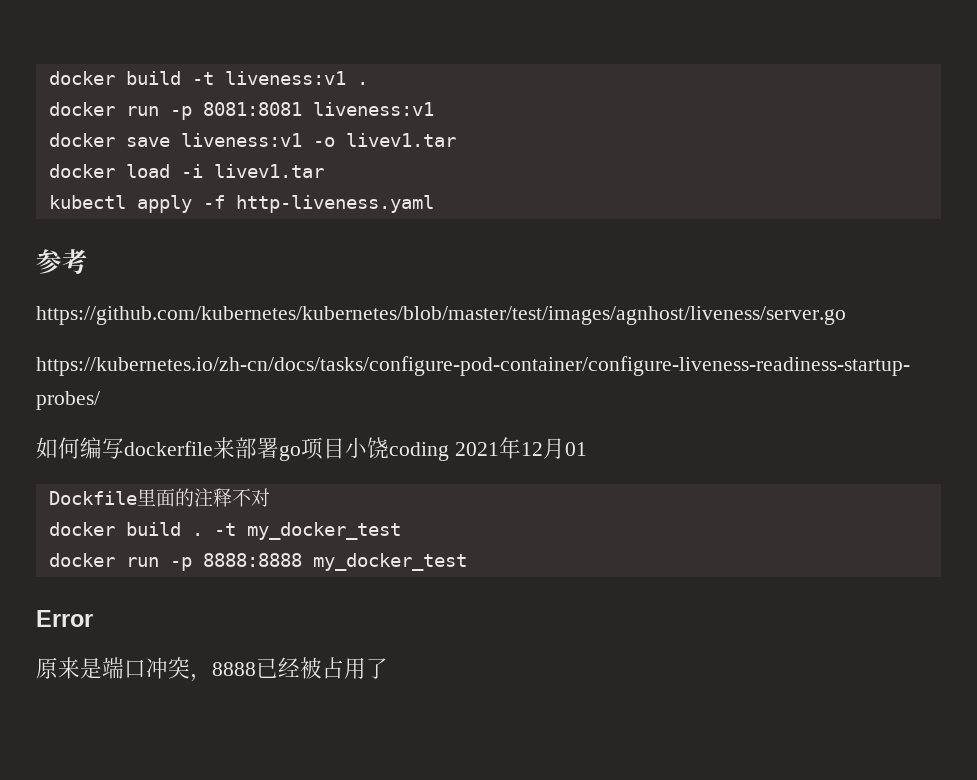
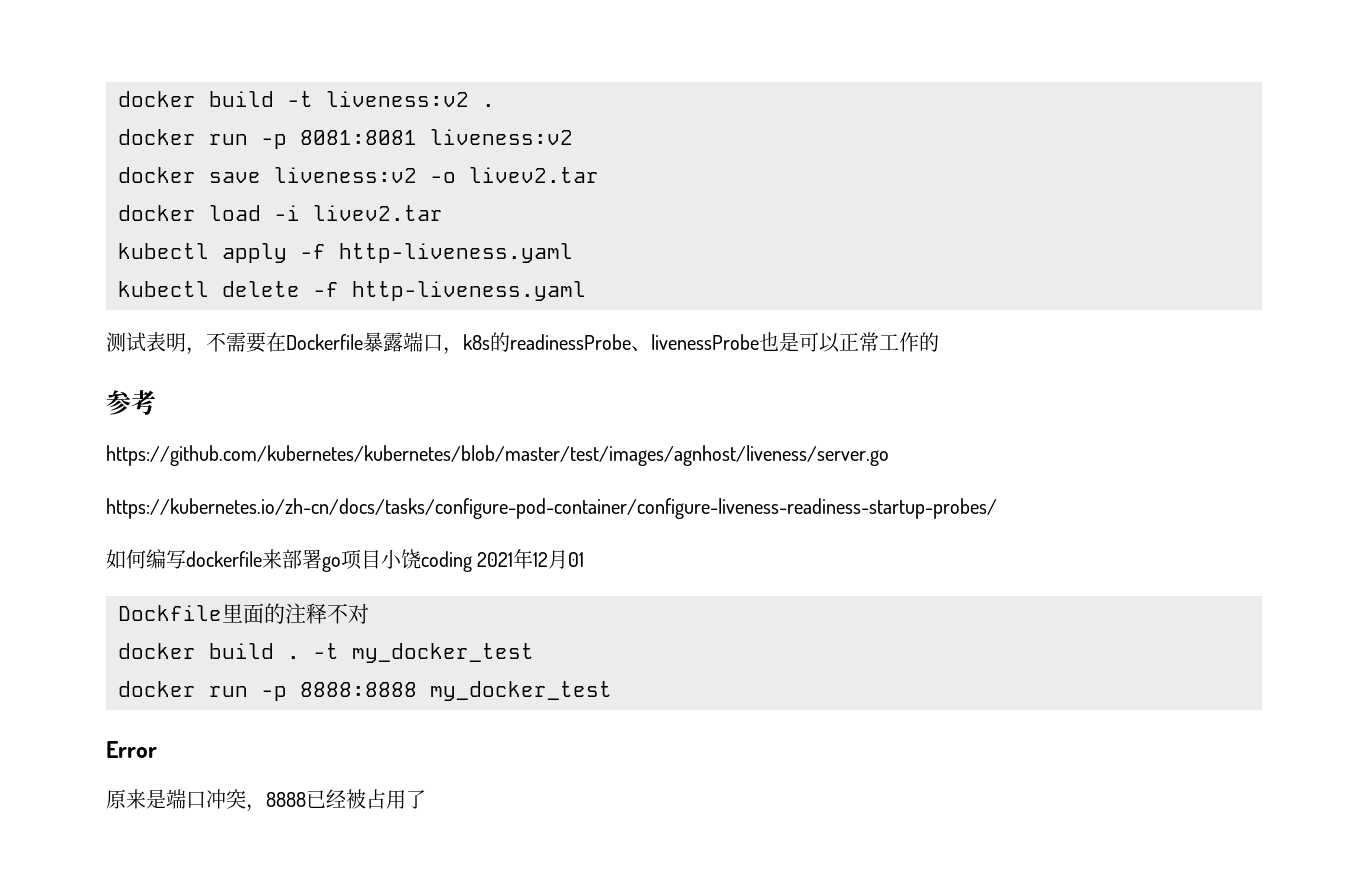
- docker build -t liveness:v1 .
+ docker build -t liveness:v2 .
- docker run -p 8081:8081 liveness:v1
+ docker run -p 8081:8081 liveness:v2
- docker save liveness:v1 -o livev1.tar
+ docker save liveness:v2 -o livev2.tar
- docker load -i livev1.tar
+ docker load -i livev2.tar
+ kubectl delete -f http-liveness.yaml
+ 测试表明，不需要在Dockerfile暴露端口，k8s的readinessProbe、livenessProbe也是可以正常工作的

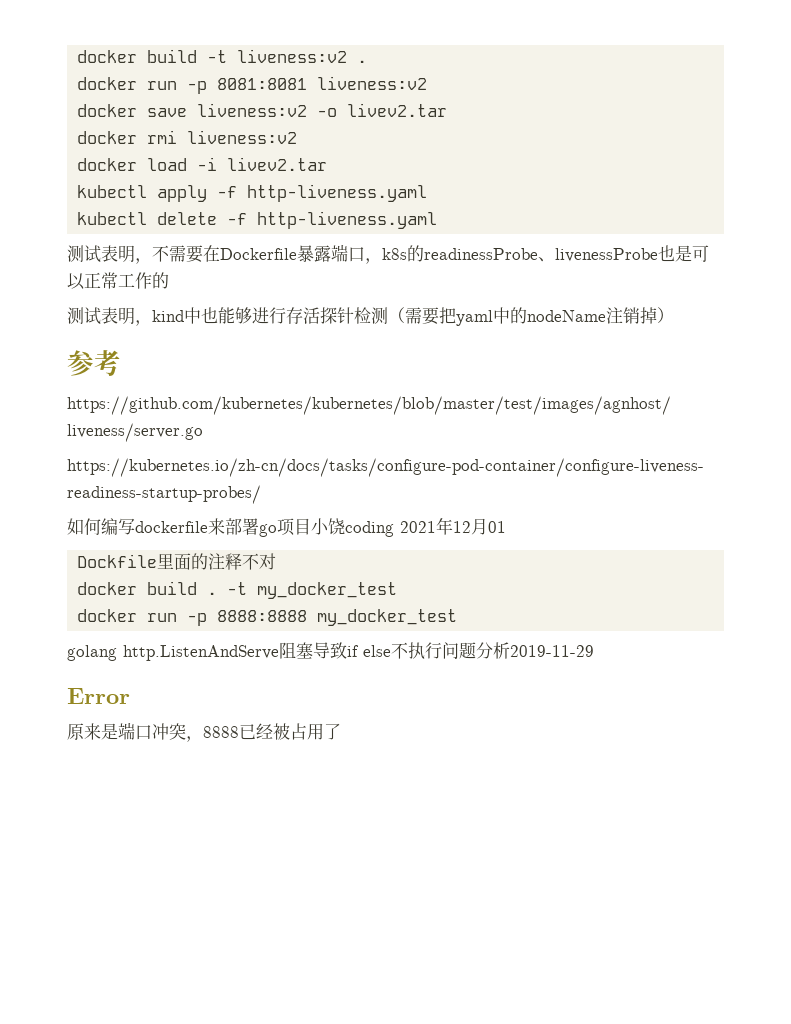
+ docker rmi liveness:v2
+ 测试表明，kind中也能够进行存活探针检测（需要把yaml中的nodeName注销掉）
+ golang http.ListenAndServe阻塞导致if else不执行问题分析2019-11-29

